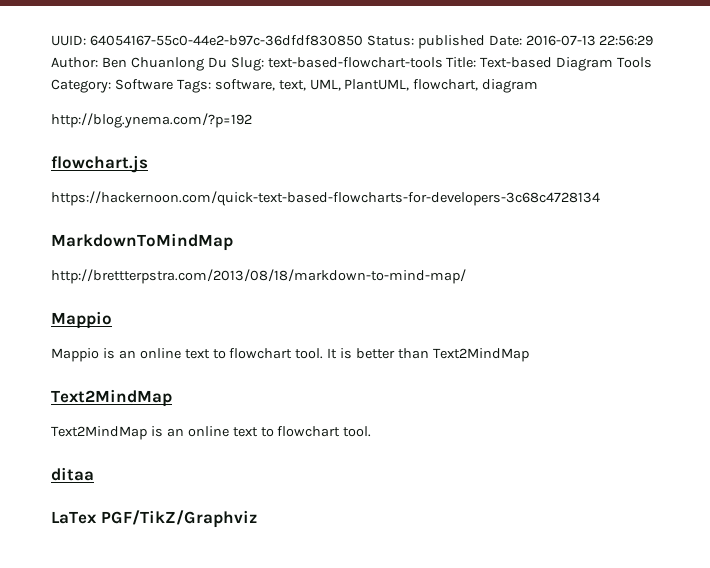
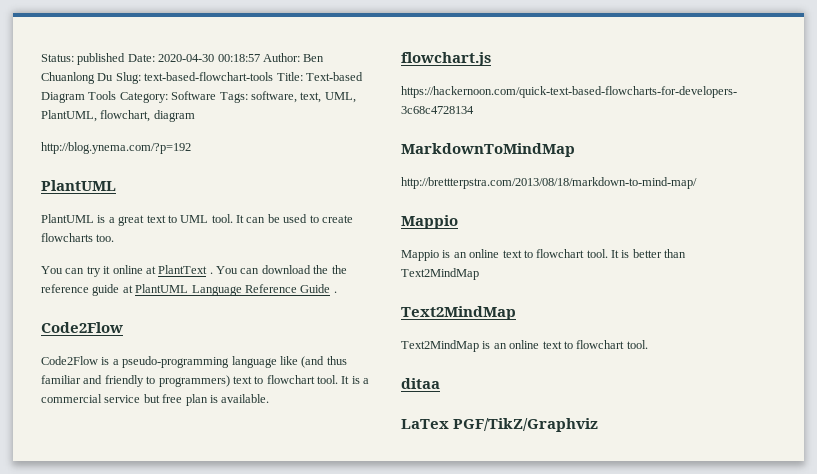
- UUID: 64054167-55c0-44e2-b97c-36dfdf830850 Status: published Date: 2016-07-13 22:56:29 Author: Ben Chuanlong Du Slug: text-based-flowchart-tools Title: Text-based Diagram Tools Category: Software Tags: software, text, UML, PlantUML, flowchart, diagram
+ Status: published Date: 2020-04-30 00:18:57 Author: Ben Chuanlong Du Slug: text-based-flowchart-tools Title: Text-based Diagram Tools Category: Software Tags: software, text, UML, PlantUML, flowchart, diagram
  http://blog.ynema.com/?p=192
+ PlantUML
+ PlantUML is a great text to UML tool. It can be used to create flowcharts too.
+ You can try it online at PlantText . You can download the the reference guide at PlantUML Language Reference Guide .
+ Code2Flow
+ Code2Flow is a pseudo-programming language like (and thus familiar and friendly to programmers) text to flowchart tool. It is a commercial service but free plan is available.

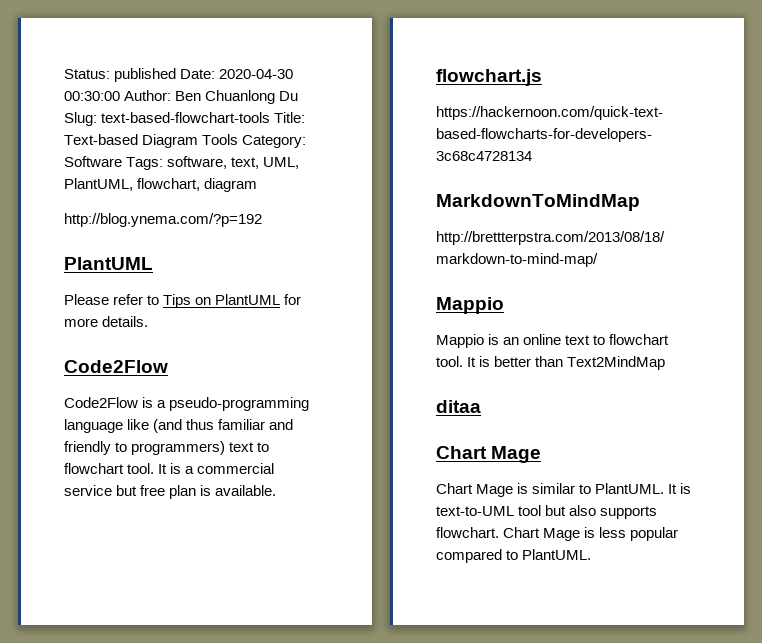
- Status: published Date: 2020-04-30 00:18:57 Author: Ben Chuanlong Du Slug: text-based-flowchart-tools Title: Text-based Diagram Tools Category: Software Tags: software, text, UML, PlantUML, flowchart, diagram
+ Status: published Date: 2020-04-30 00:30:00 Author: Ben Chuanlong Du Slug: text-based-flowchart-tools Title: Text-based Diagram Tools Category: Software Tags: software, text, UML, PlantUML, flowchart, diagram
- PlantUML is a great text to UML tool. It can be used to create flowcharts too.
- You can try it online at PlantText . You can download the the reference guide at PlantUML Language Reference Guide .
+ Please refer to Tips on PlantUML for more details.
  It is better than Text2MindMap
- Text2MindMap
- Text2MindMap is an online text to flowchart tool.
  ditaa
- LaTex PGF/TikZ/Graphviz
+ Chart Mage
+ Chart Mage is similar to PlantUML. It is text-to-UML tool but also supports flowchart. Chart Mage is less popular compared to PlantUML.

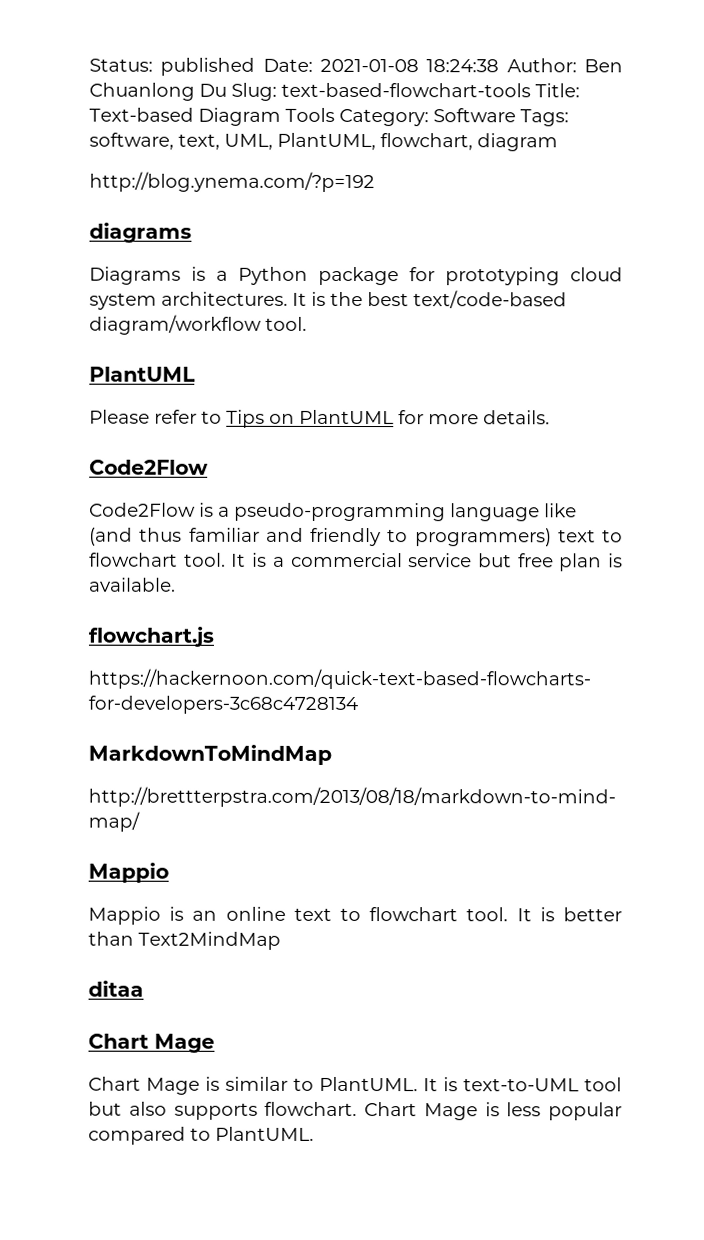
- Status: published Date: 2020-04-30 00:30:00 Author: Ben Chuanlong Du Slug: text-based-flowchart-tools Title: Text-based Diagram Tools Category: Software Tags: software, text, UML, PlantUML, flowchart, diagram
+ Status: published Date: 2021-01-08 18:24:38 Author: Ben Chuanlong Du Slug: text-based-flowchart-tools Title: Text-based Diagram Tools Category: Software Tags: software, text, UML, PlantUML, flowchart, diagram
+ diagrams
+ Diagrams is a Python package for prototyping cloud system architectures. It is the best text/code-based diagram/workflow tool.

